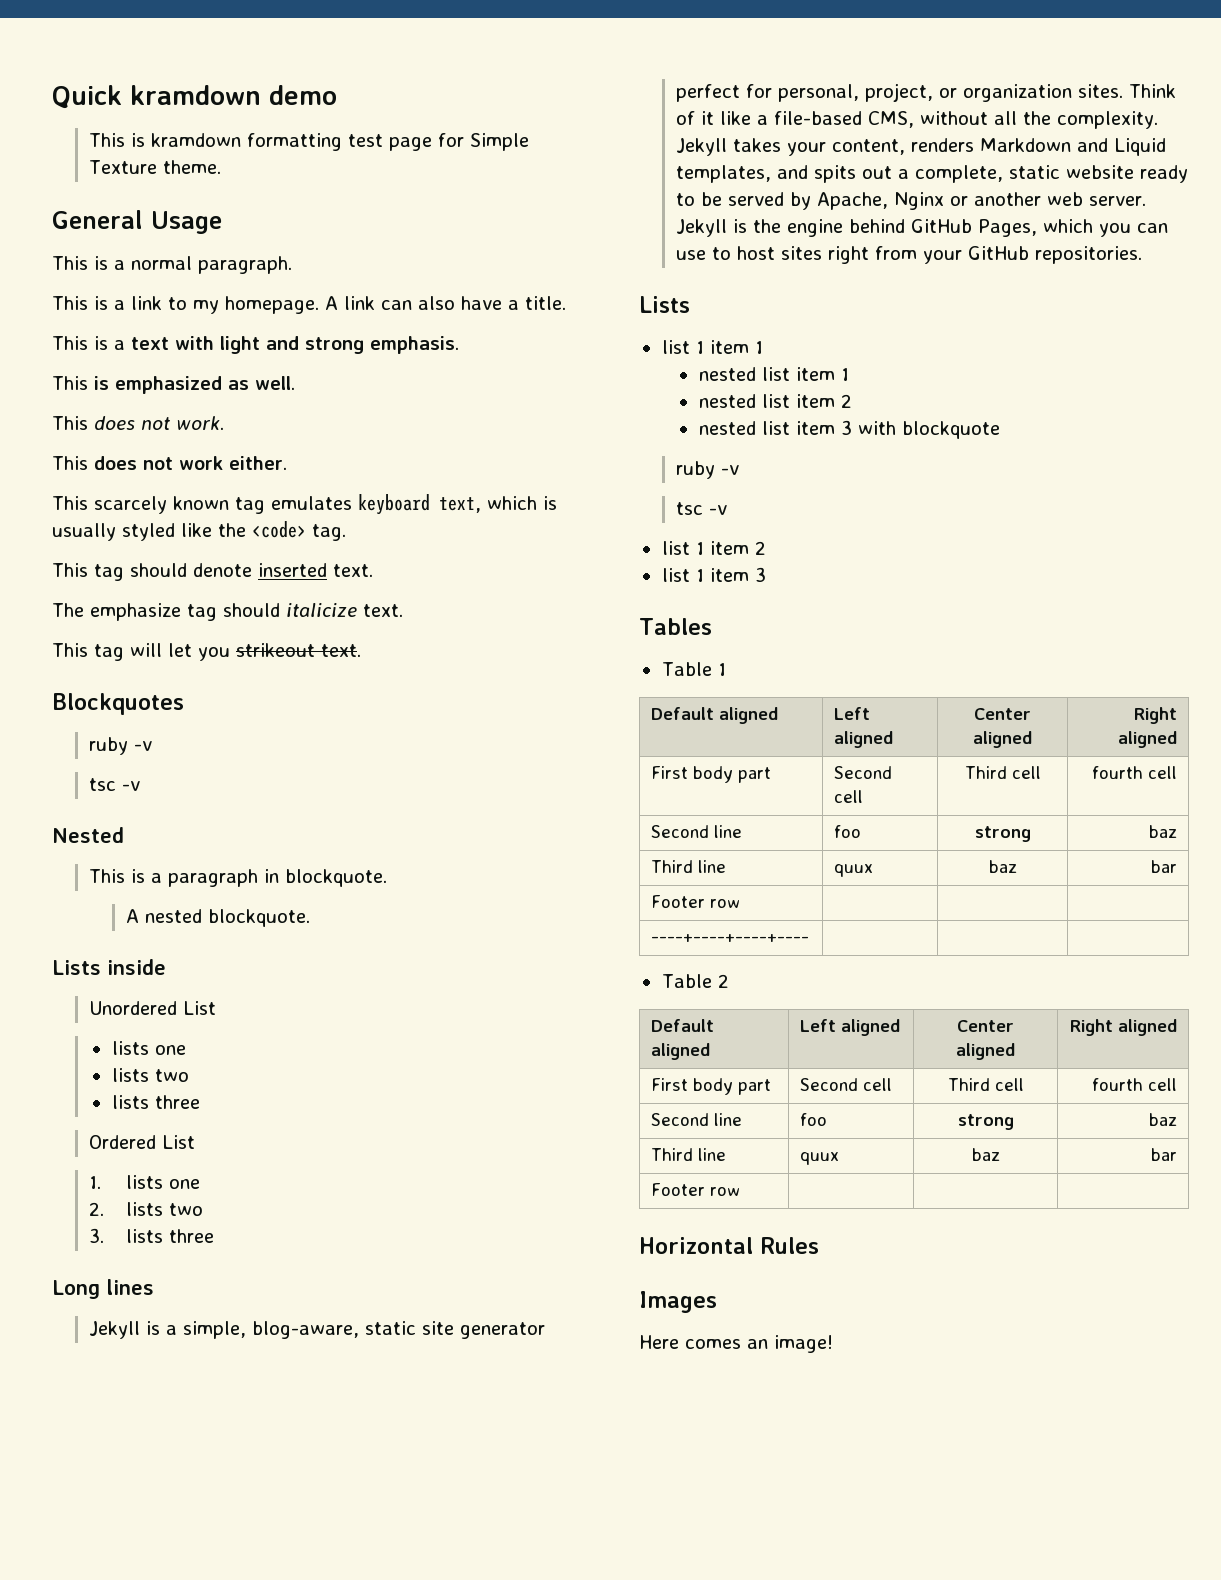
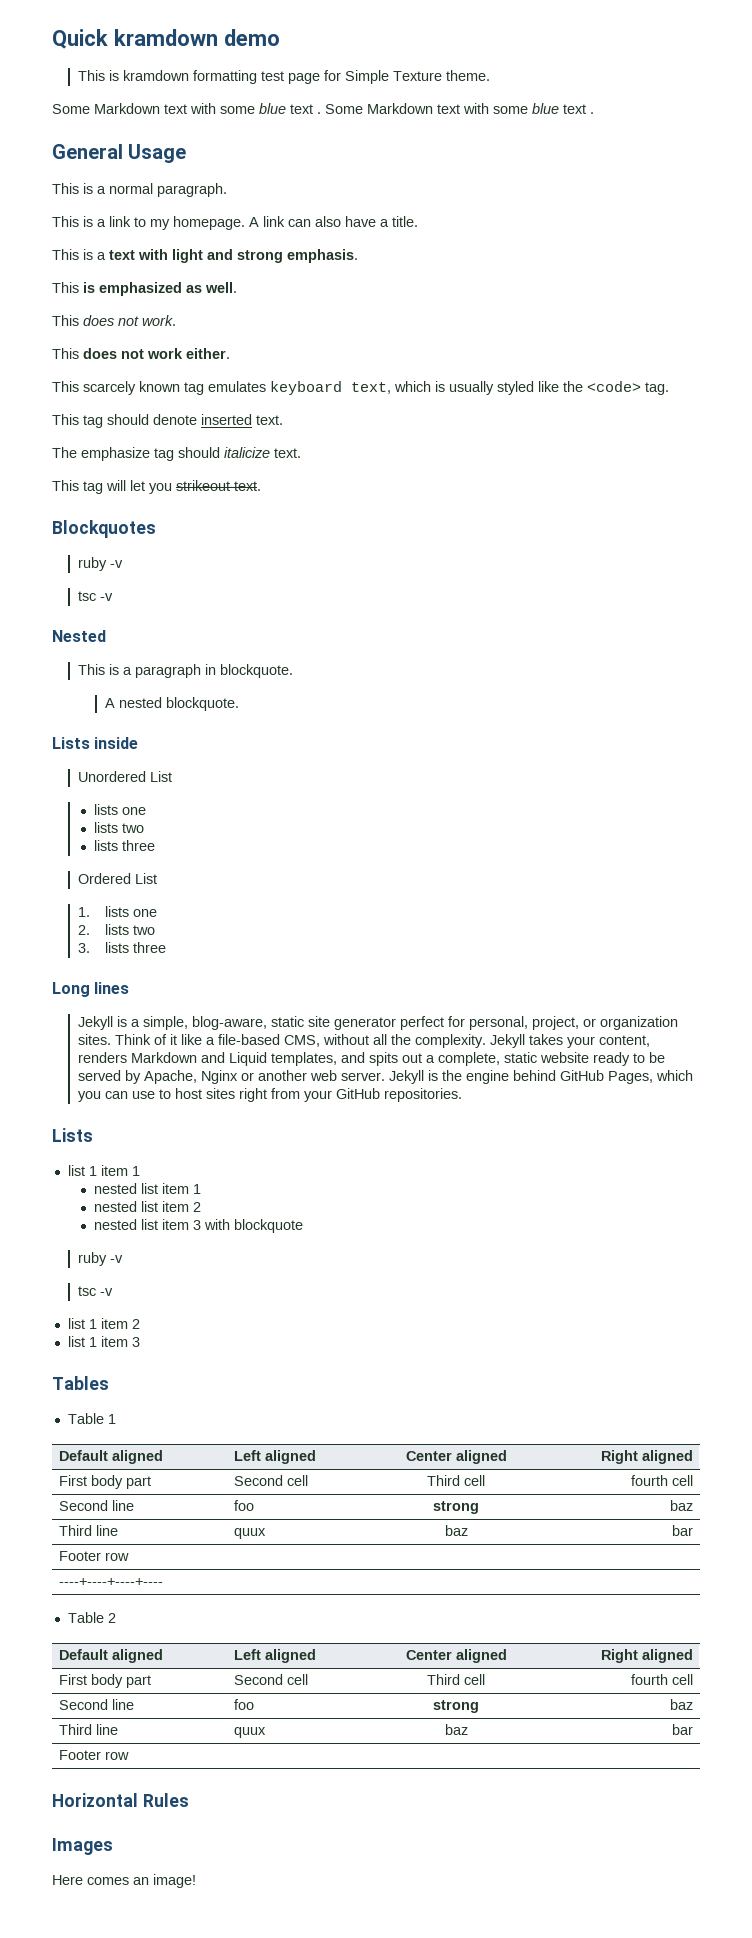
+ Some Markdown text with some blue text . Some Markdown text with some blue text .

